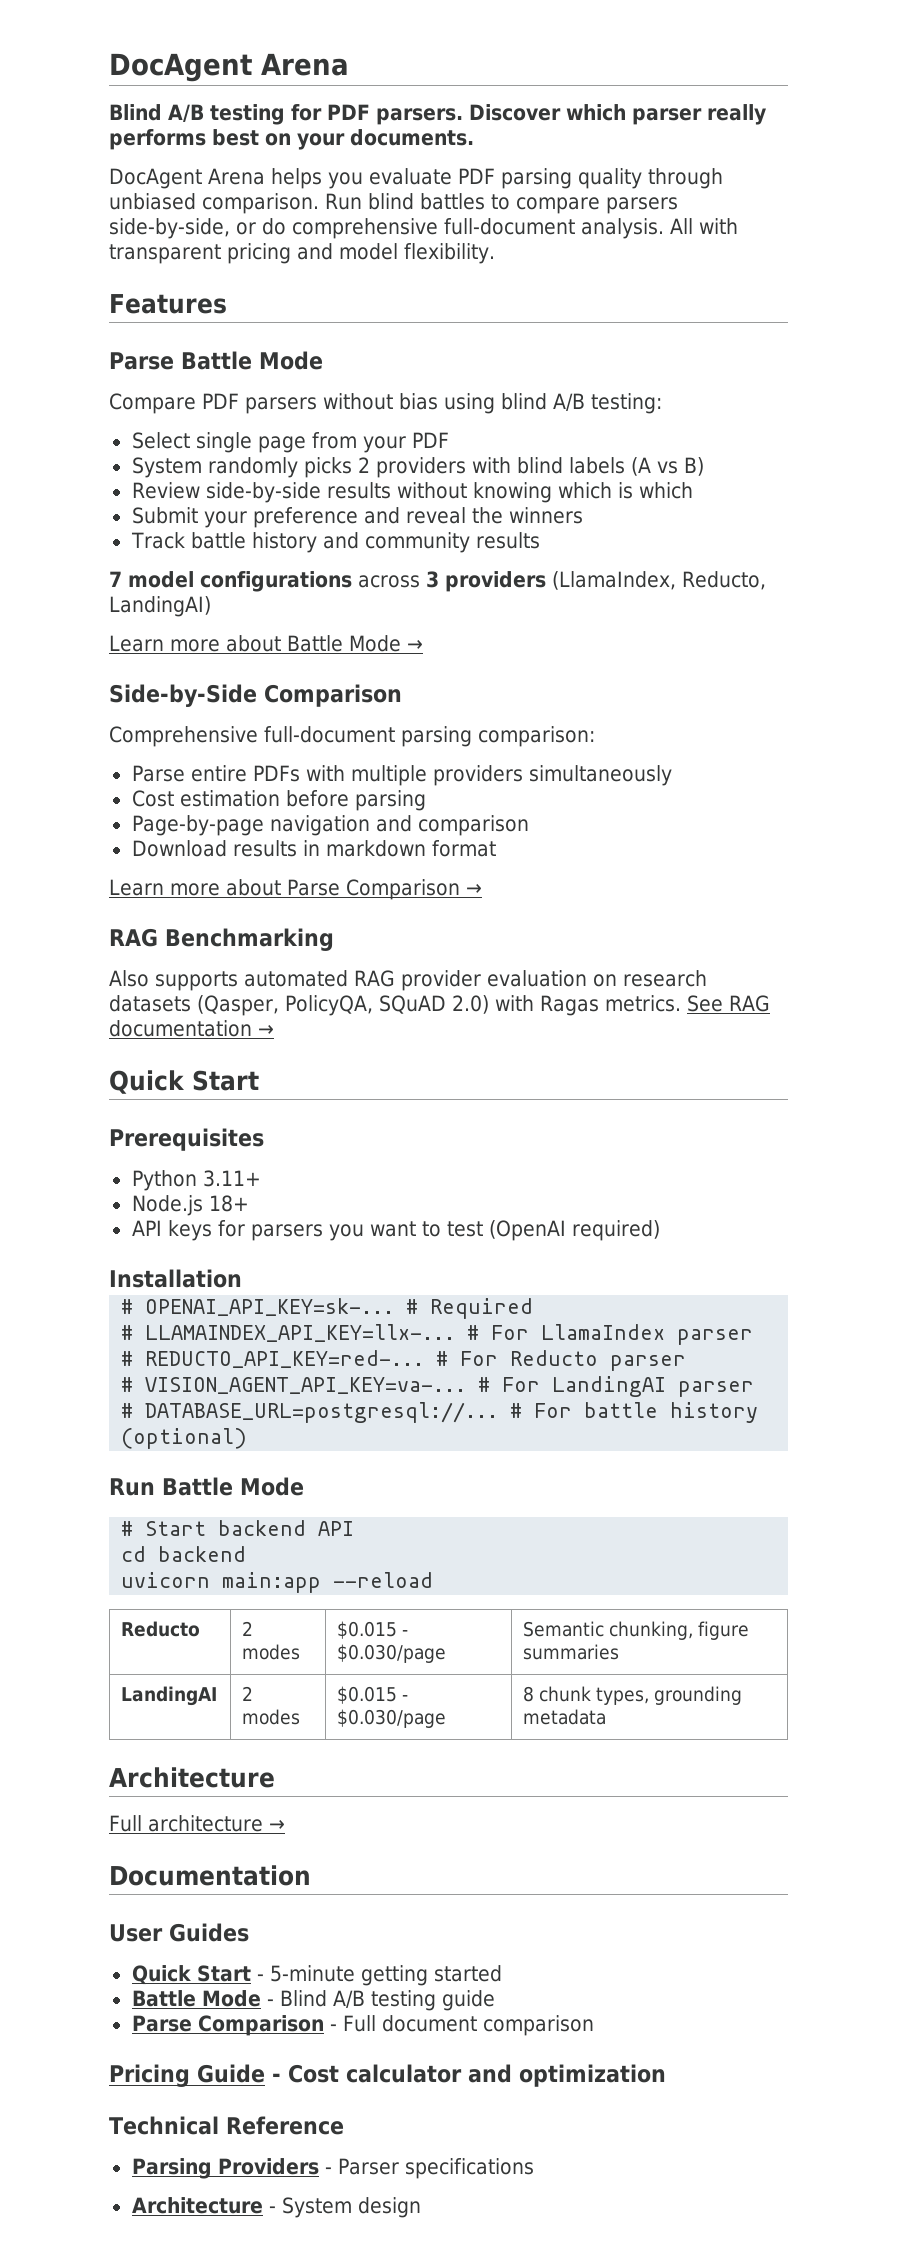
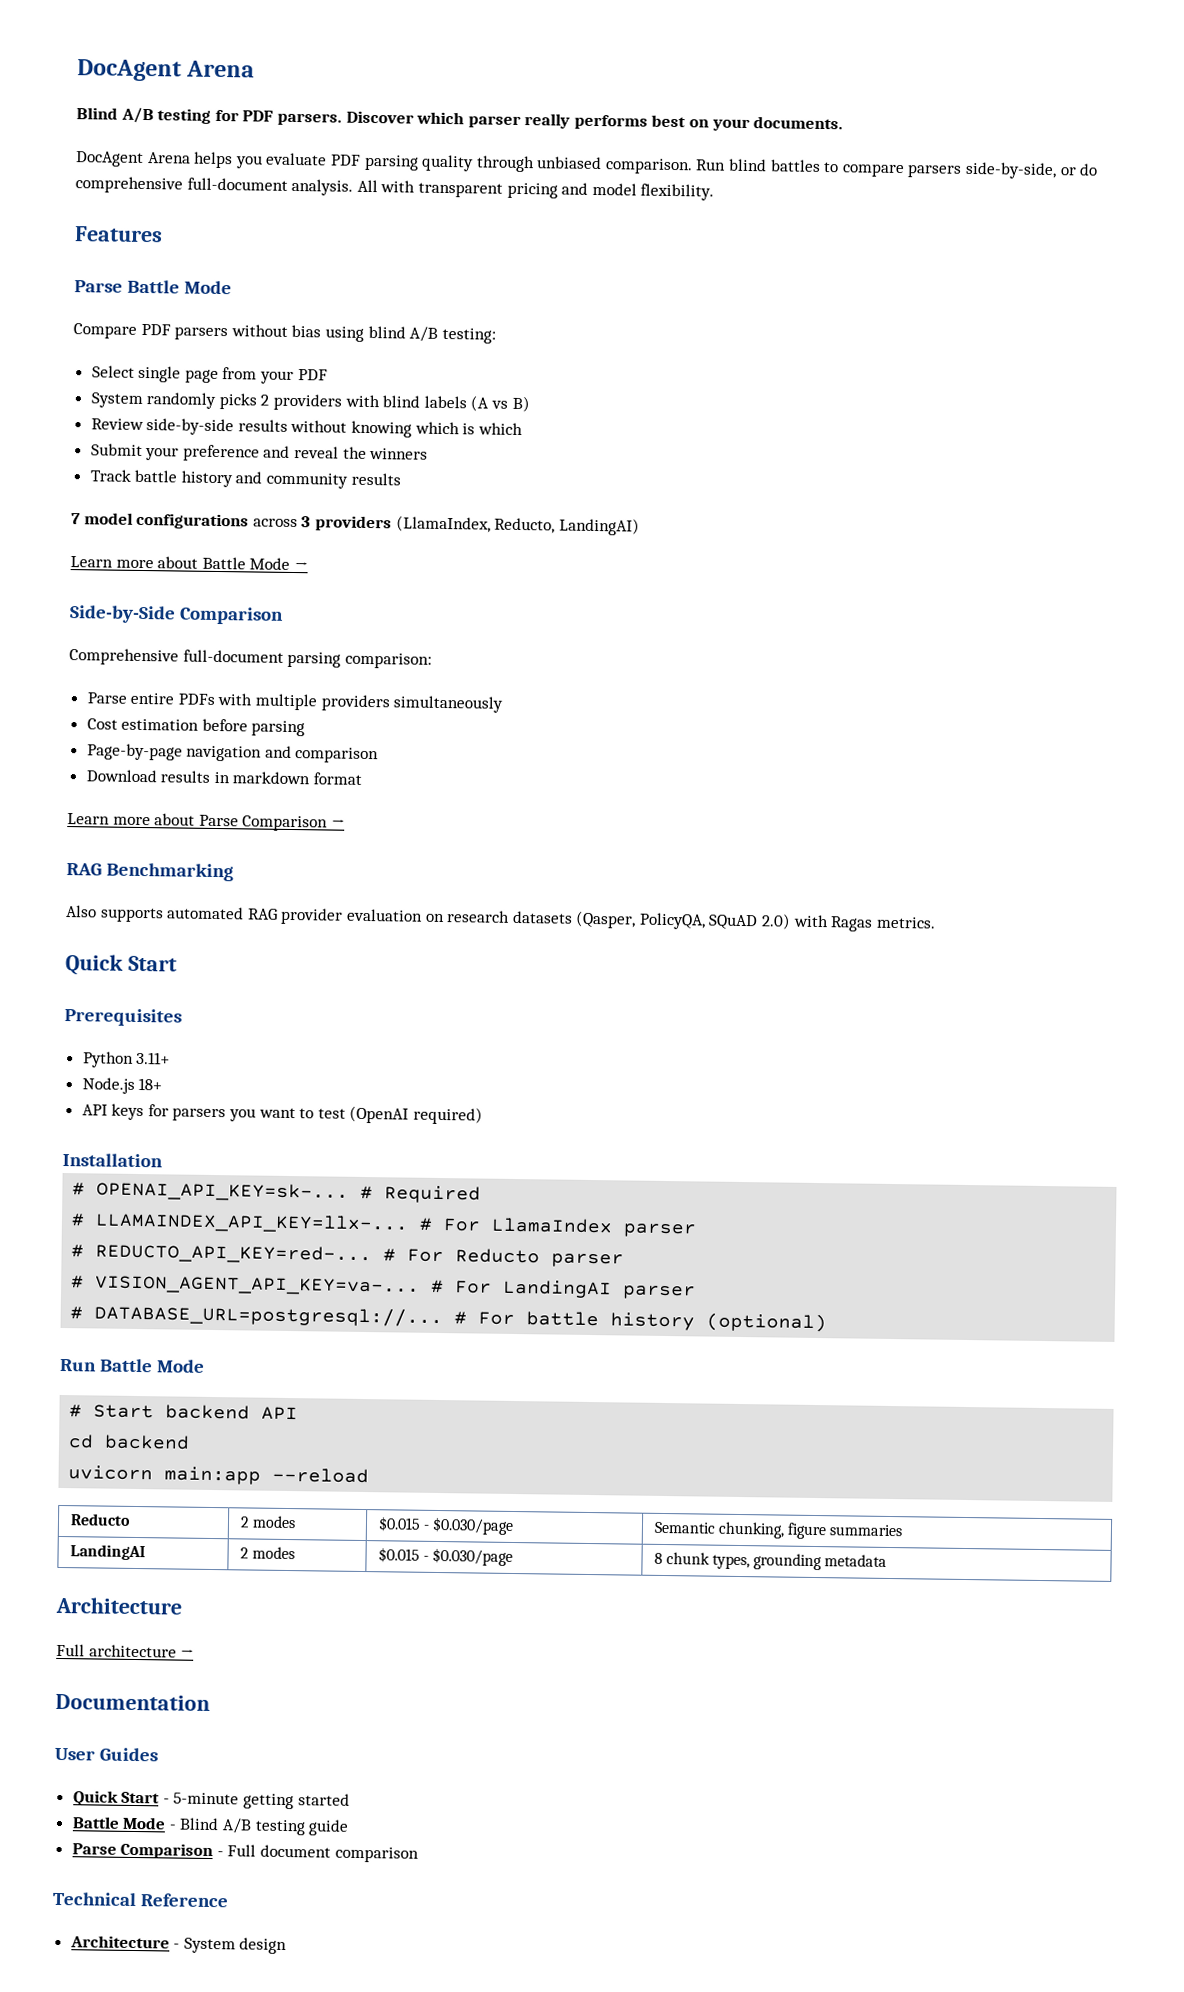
- See RAG documentation →
- Pricing Guide - Cost calculator and optimization
  Technical Reference
- Parsing Providers - Parser specifications

